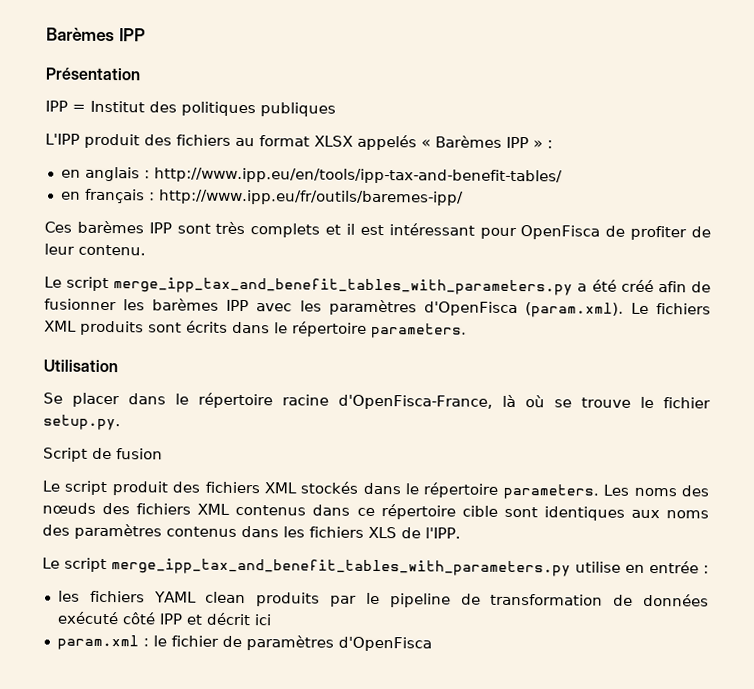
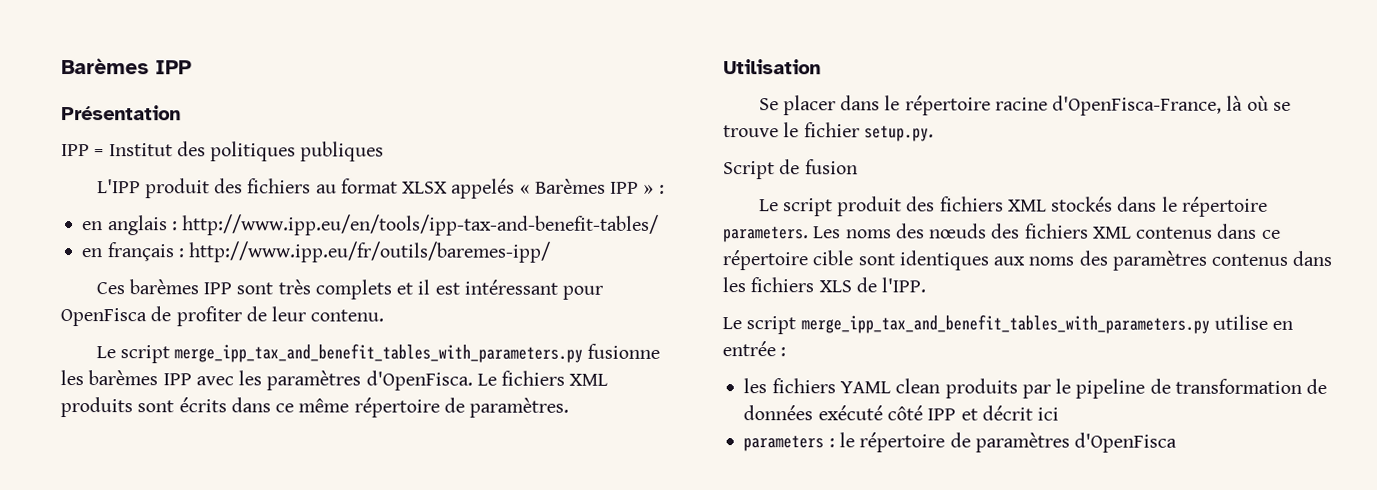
- Le script merge_ipp_tax_and_benefit_tables_with_parameters.py a été créé afin de fusionner les barèmes IPP avec les paramètres d'OpenFisca (param.xml). Le fichiers XML produits sont écrits dans le répertoire parameters.
+ Le script merge_ipp_tax_and_benefit_tables_with_parameters.py fusionne les barèmes IPP avec les paramètres d'OpenFisca. Le fichiers XML produits sont écrits dans ce même répertoire de paramètres.
- param.xml : le fichier de paramètres d'OpenFisca
+ parameters : le répertoire de paramètres d'OpenFisca

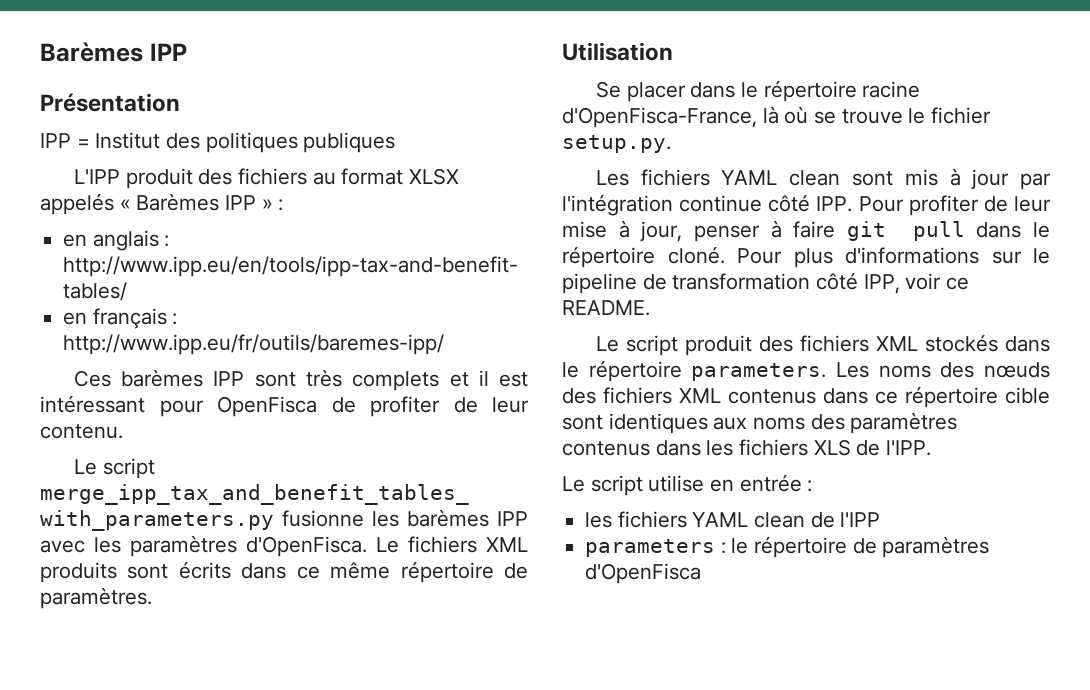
- Script de fusion
+ Les fichiers YAML clean sont mis à jour par l'intégration continue côté IPP. Pour profiter de leur mise à jour, penser à faire git pull dans le répertoire cloné. Pour plus d'informations sur le pipeline de transformation côté IPP, voir ce README.
- Le script merge_ipp_tax_and_benefit_tables_with_parameters.py utilise en entrée :
+ Le script utilise en entrée :
- les fichiers YAML clean produits par le pipeline de transformation de données exécuté côté IPP et décrit ici
+ les fichiers YAML clean de l'IPP

